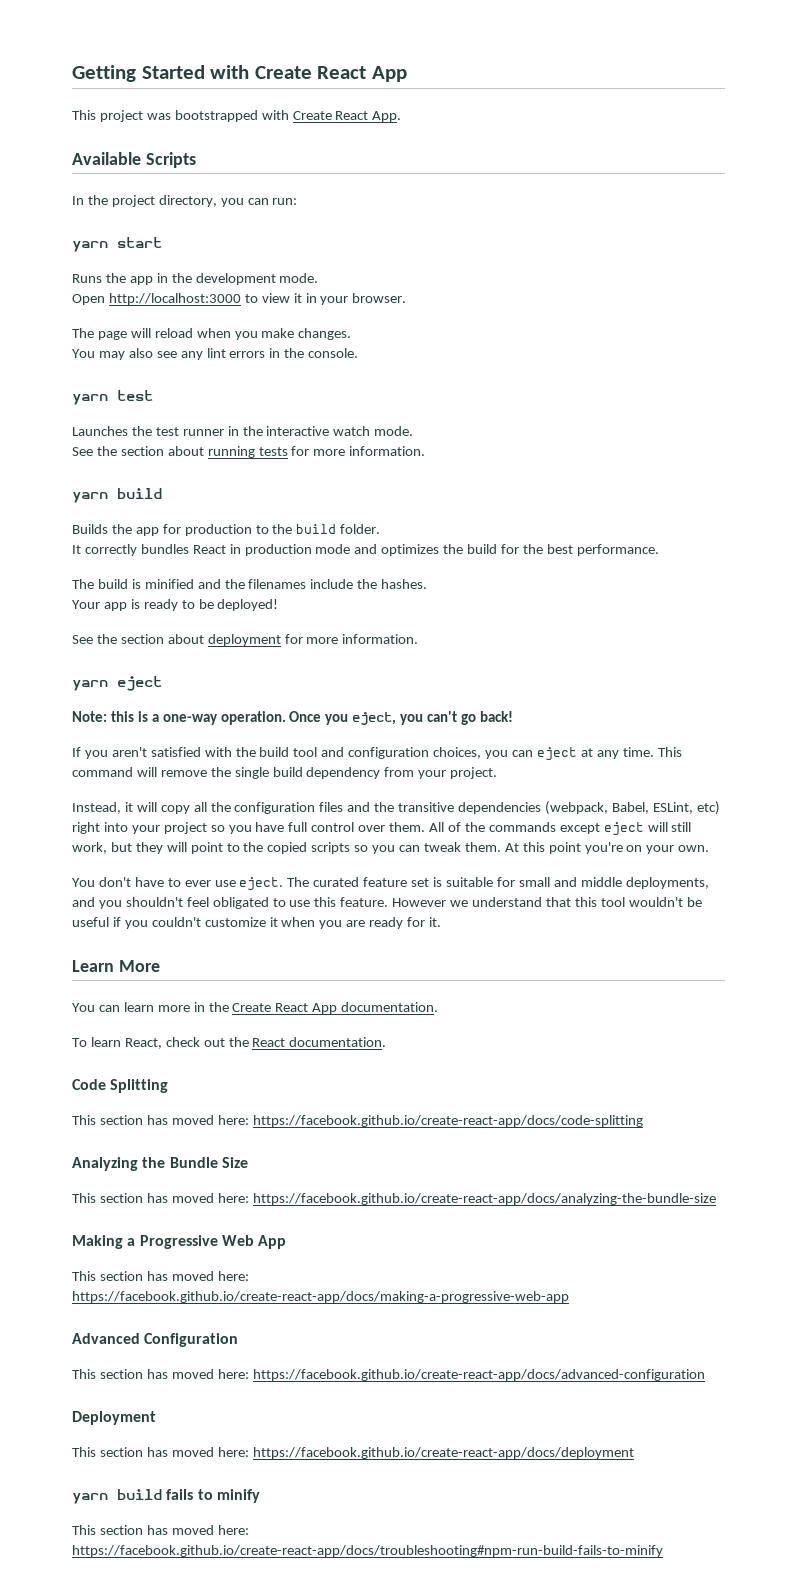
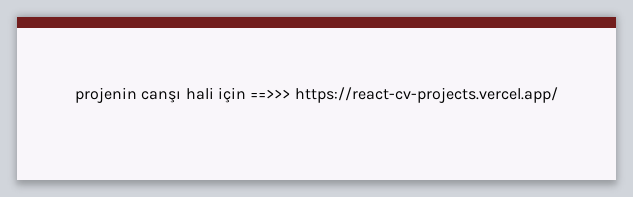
- Getting Started with Create React App
- This project was bootstrapped with Create React App.
- Available Scripts
- In the project directory, you can run:
- yarn start
- Runs the app in the development mode.
- Open http://localhost:3000 to view it in your browser.
- The page will reload when you make changes.
- You may also see any lint errors in the console.
- yarn test
- Launches the test runner in the interactive watch mode.
- See the section about running tests for more information.
- yarn build
- Builds the app for production to the build folder.
- It correctly bundles React in production mode and optimizes the build for the best performance.
- The build is minified and the filenames include the hashes.
- Your app is ready to be deployed!
- See the section about deployment for more information.
- yarn eject
- Note: this is a one-way operation. Once you eject, you can't go back!
- If you aren't satisfied with the build tool and configuration choices, you can eject at any time. This command will remove the single build dependency from your project.
- Instead, it will copy all the configuration files and the transitive dependencies (webpack, Babel, ESLint, etc) right into your project so you have full control over them. All of the commands except eject will still work, but they will point to the copied scripts so you can tweak them. At this point you're on your own.
- You don't have to ever use eject. The curated feature set is suitable for small and middle deployments, and you shouldn't feel obligated to use this feature. However we understand that this tool wouldn't be useful if you couldn't customize it when you are ready for it.
- Learn More
- You can learn more in the Create React App documentation.
- To learn React, check out the React documentation.
- Code Splitting
- This section has moved here: https://facebook.github.io/create-react-app/docs/code-splitting
- Analyzing the Bundle Size
- This section has moved here: https://facebook.github.io/create-react-app/docs/analyzing-the-bundle-size
- Making a Progressive Web App
- This section has moved here: https://facebook.github.io/create-react-app/docs/making-a-progressive-web-app
- Advanced Configuration
- This section has moved here: https://facebook.github.io/create-react-app/docs/advanced-configuration
- Deployment
- This section has moved here: https://facebook.github.io/create-react-app/docs/deployment
- yarn build fails to minify
- This section has moved here: https://facebook.github.io/create-react-app/docs/troubleshooting#npm-run-build-fails-to-minify
+ projenin canşı hali için ==>>> https://react-cv-projects.vercel.app/

